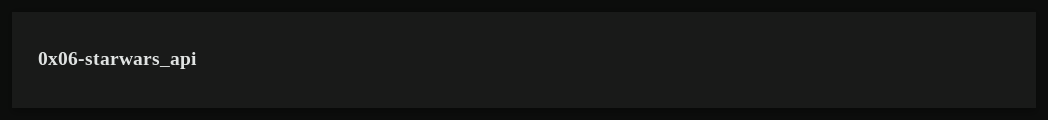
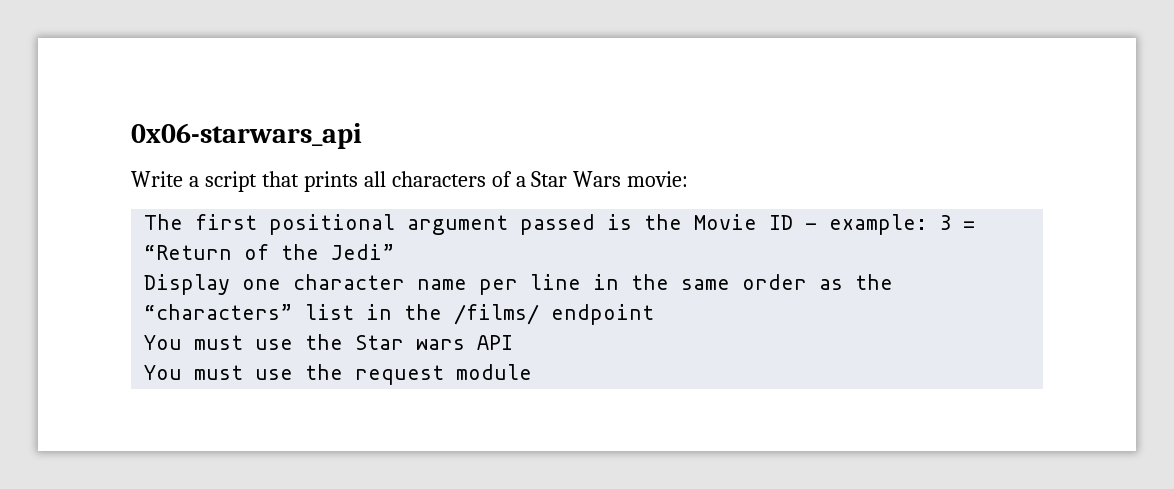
+ Write a script that prints all characters of a Star Wars movie:
+ The first positional argument passed is the Movie ID - example: 3 = “Return of the Jedi”
+ Display one character name per line in the same order as the “characters” list in the /films/ endpoint
+ You must use the Star wars API
+ You must use the request module

